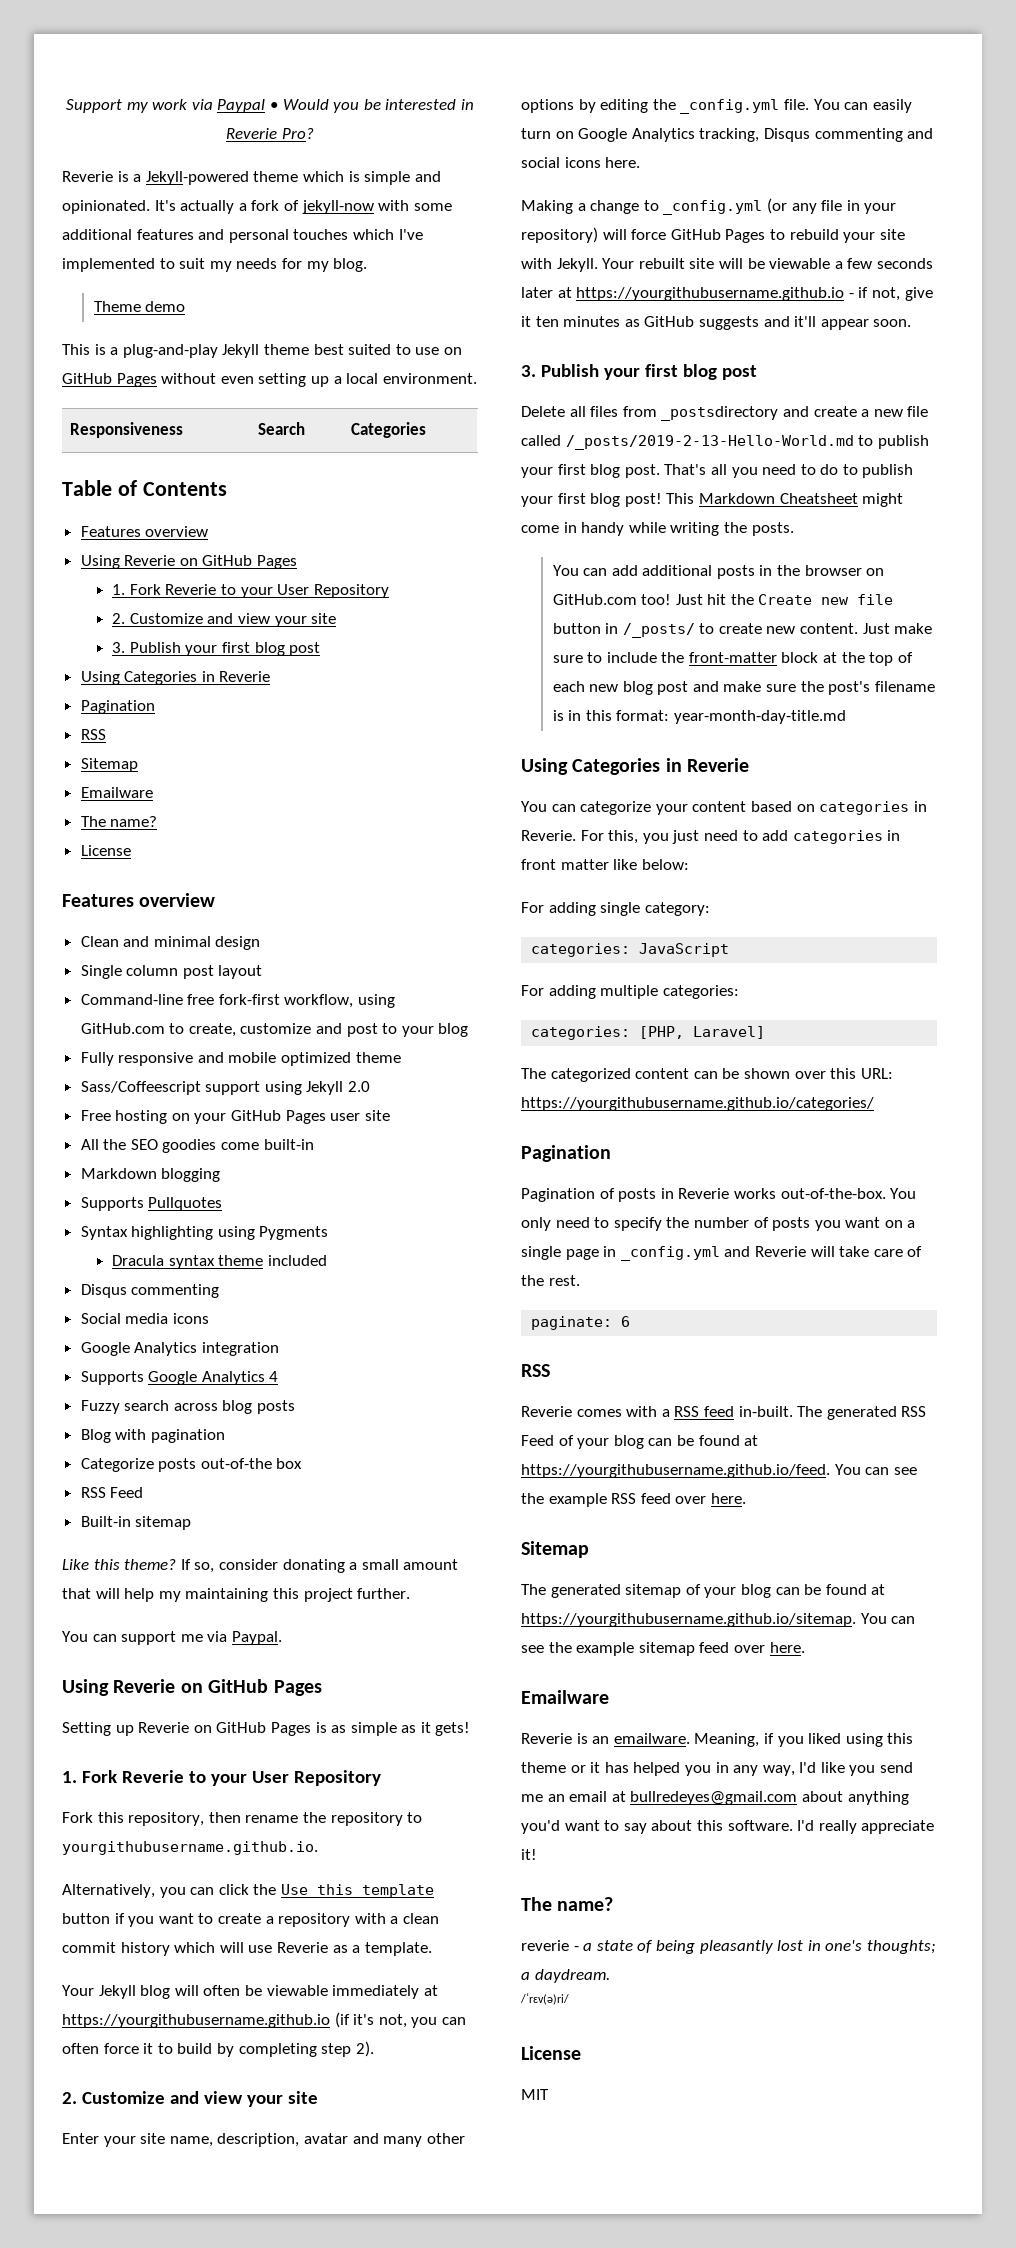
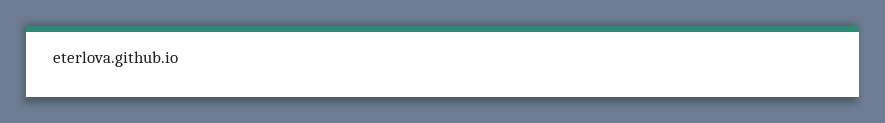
- Support my work via Paypal • Would you be interested in Reverie Pro?
- Reverie is a Jekyll-powered theme which is simple and opinionated. It's actually a fork of jekyll-now with some additional features and personal touches which I've implemented to suit my needs for my blog.
- Theme demo
- This is a plug-and-play Jekyll theme best suited to use on GitHub Pages without even setting up a local environment.
- Responsiveness | Search | Categories
- Table of Contents
- Features overview
- Using Reverie on GitHub Pages
- 1. Fork Reverie to your User Repository
- 2. Customize and view your site
- 3. Publish your first blog post
- Using Categories in Reverie
- Pagination
- RSS
- Sitemap
- Emailware
- The name?
- License
- Features overview
- Clean and minimal design
- Single column post layout
- Command-line free fork-first workflow, using GitHub.com to create, customize and post to your blog
- Fully responsive and mobile optimized theme
- Sass/Coffeescript support using Jekyll 2.0
- Free hosting on your GitHub Pages user site
- All the SEO goodies come built-in
- Markdown blogging
- Supports Pullquotes
- Syntax highlighting using Pygments
- Dracula syntax theme included
- Disqus commenting
- Social media icons
- Google Analytics integration
- Supports Google Analytics 4
- Fuzzy search across blog posts
- Blog with pagination
- Categorize posts out-of-the box
- RSS Feed
- Built-in sitemap
- Like this theme? If so, consider donating a small amount that will help my maintaining this project further.
- You can support me via Paypal.
- Using Reverie on GitHub Pages
- Setting up Reverie on GitHub Pages is as simple as it gets!
- 1. Fork Reverie to your User Repository
- Fork this repository, then rename the repository to yourgithubusername.github.io.
- Alternatively, you can click the Use this template button if you want to create a repository with a clean commit history which will use Reverie as a template.
- Your Jekyll blog will often be viewable immediately at https://yourgithubusername.github.io (if it's not, you can often force it to build by completing step 2).
- 2. Customize and view your site
- Enter your site name, description, avatar and many other options by editing the _config.yml file. You can easily turn on Google Analytics tracking, Disqus commenting and social icons here.
- Making a change to _config.yml (or any file in your repository) will force GitHub Pages to rebuild your site with Jekyll. Your rebuilt site will be viewable a few seconds later at https://yourgithubusername.github.io - if not, give it ten minutes as GitHub suggests and it'll appear soon.
- 3. Publish your first blog post
- Delete all files from _postsdirectory and create a new file called /_posts/2019-2-13-Hello-World.md to publish your first blog post. That's all you need to do to publish your first blog post! This Markdown Cheatsheet might come in handy while writing the posts.
- You can add additional posts in the browser on GitHub.com too! Just hit the Create new file button in /_posts/ to create new content. Just make sure to include the front-matter block at the top of each new blog post and make sure the post's filename is in this format: year-month-day-title.md
- Using Categories in Reverie
- You can categorize your content based on categories in Reverie. For this, you just need to add categories in front matter like below:
- For adding single category:
- categories: JavaScript
- For adding multiple categories:
- categories: [PHP, Laravel]
- The categorized content can be shown over this URL: https://yourgithubusername.github.io/categories/
- Pagination
- Pagination of posts in Reverie works out-of-the-box. You only need to specify the number of posts you want on a single page in _config.yml and Reverie will take care of the rest.
- paginate: 6
- RSS
- Reverie comes with a RSS feed in-built. The generated RSS Feed of your blog can be found at https://yourgithubusername.github.io/feed. You can see the example RSS feed over here.
- Sitemap
- The generated sitemap of your blog can be found at https://yourgithubusername.github.io/sitemap. You can see the example sitemap feed over here.
- Emailware
- Reverie is an emailware. Meaning, if you liked using this theme or it has helped you in any way, I'd like you send me an email at bullredeyes@gmail.com about anything you'd want to say about this software. I'd really appreciate it!
- The name?
- reverie - a state of being pleasantly lost in one's thoughts; a daydream.
- /ˈrɛv(ə)ri/
- License
- MIT
+ eterlova.github.io

